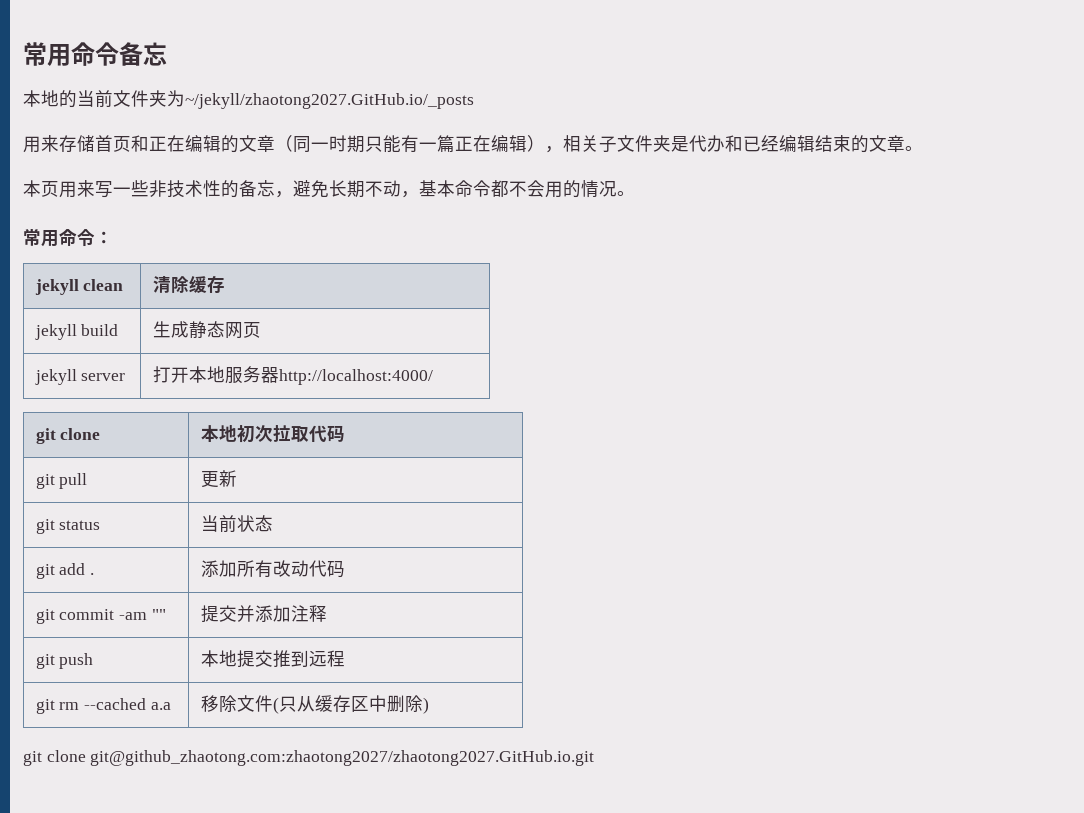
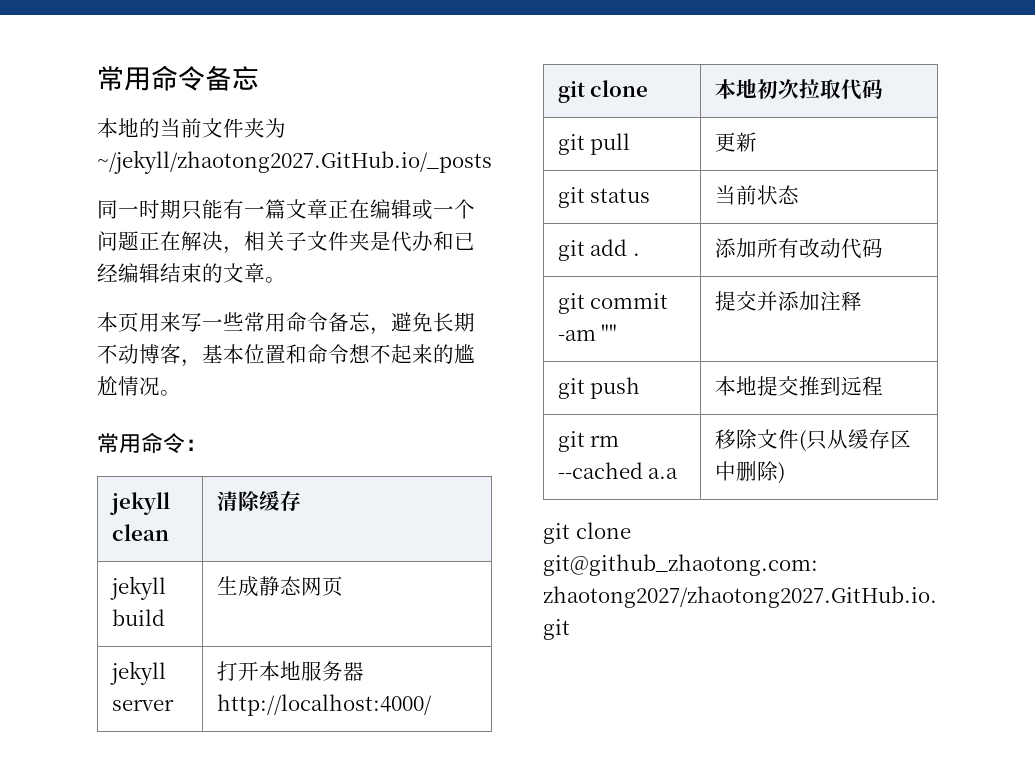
- 用来存储首页和正在编辑的文章（同一时期只能有一篇正在编辑），相关子文件夹是代办和已经编辑结束的文章。
+ 同一时期只能有一篇文章正在编辑或一个问题正在解决，相关子文件夹是代办和已经编辑结束的文章。
- 本页用来写一些非技术性的备忘，避免长期不动，基本命令都不会用的情况。
+ 本页用来写一些常用命令备忘，避免长期不动博客，基本位置和命令想不起来的尴尬情况。

